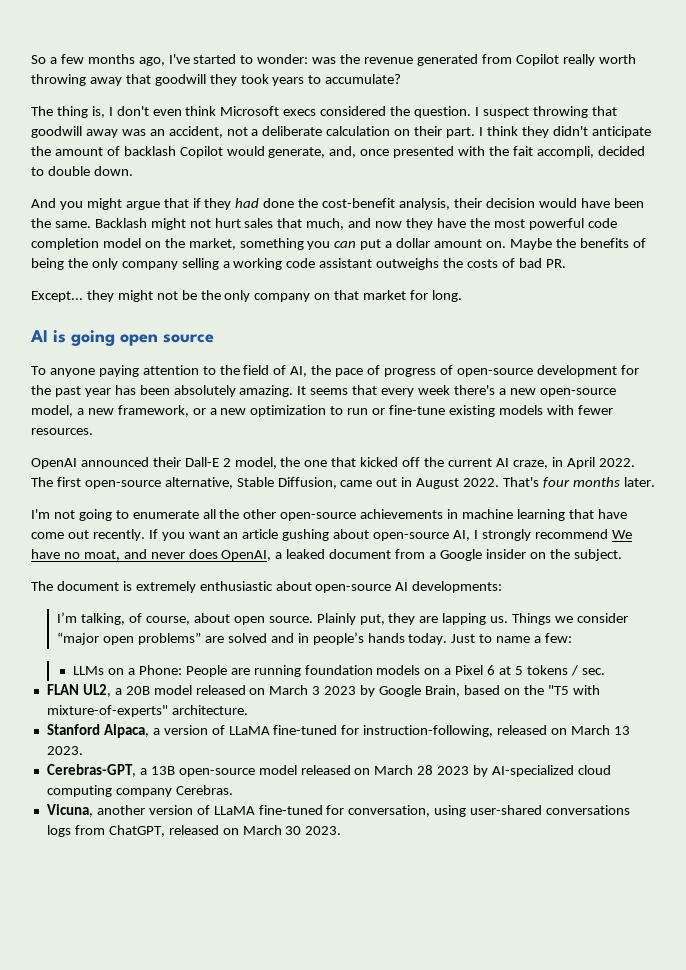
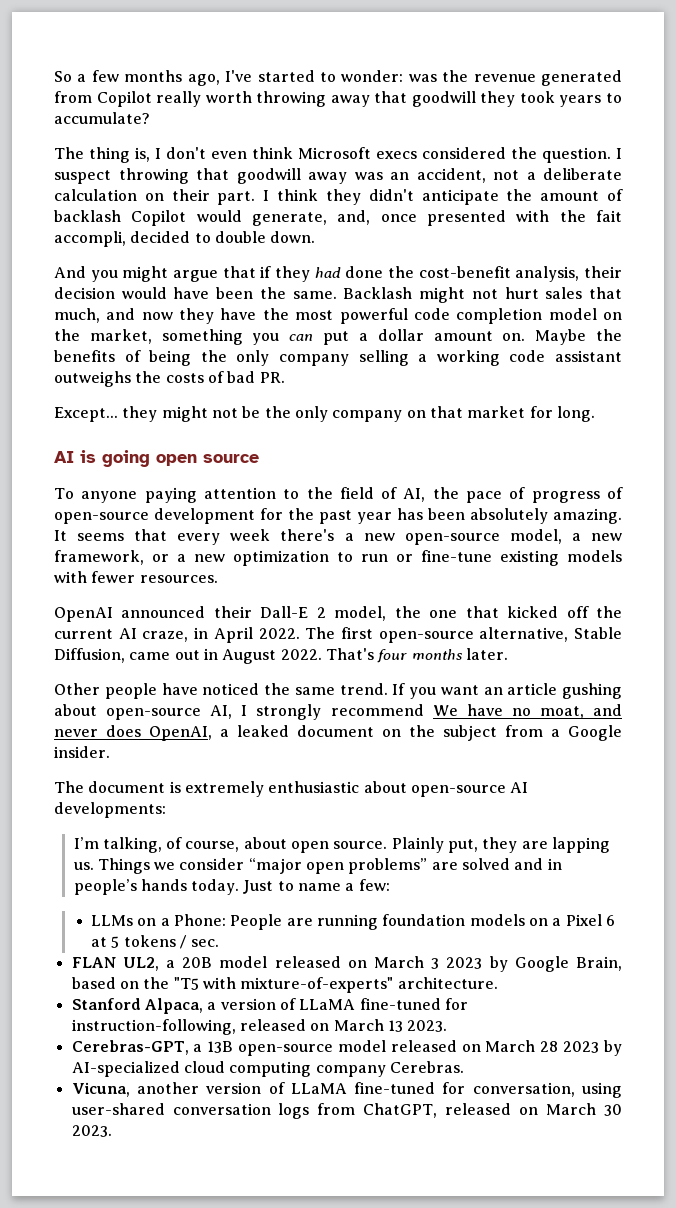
- I'm not going to enumerate all the other open-source achievements in machine learning that have come out recently.
+ Other people have noticed the same trend.
- If you want an article gushing about open-source AI, I strongly recommend We have no moat, and never does OpenAI, a leaked document from a Google insider on the subject.
+ If you want an article gushing about open-source AI, I strongly recommend We have no moat, and never does OpenAI, a leaked document on the subject from a Google insider.
- Vicuna, another version of LLaMA fine-tuned for conversation, using user-shared conversations logs from ChatGPT, released on March 30 2023.
+ Vicuna, another version of LLaMA fine-tuned for conversation, using user-shared conversation logs from ChatGPT, released on March 30 2023.

